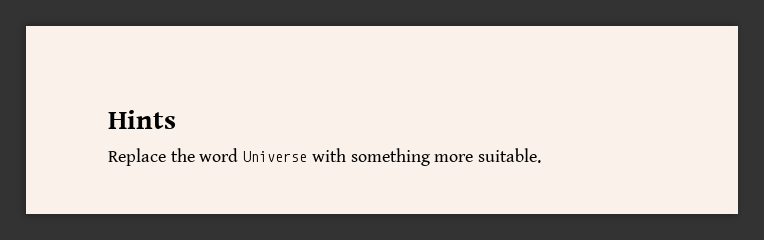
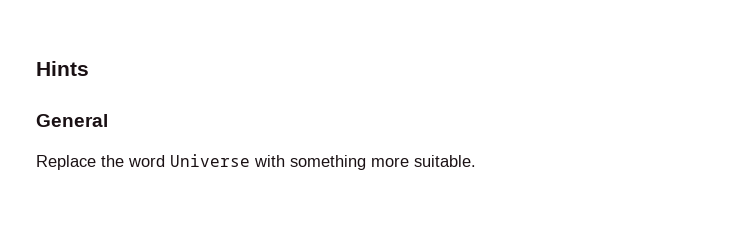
+ General

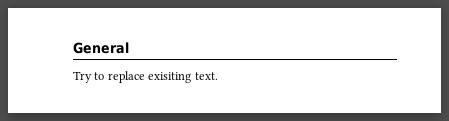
- Hints
- Replace the word Universe with something more suitable.
+ Try to replace exisiting text.

